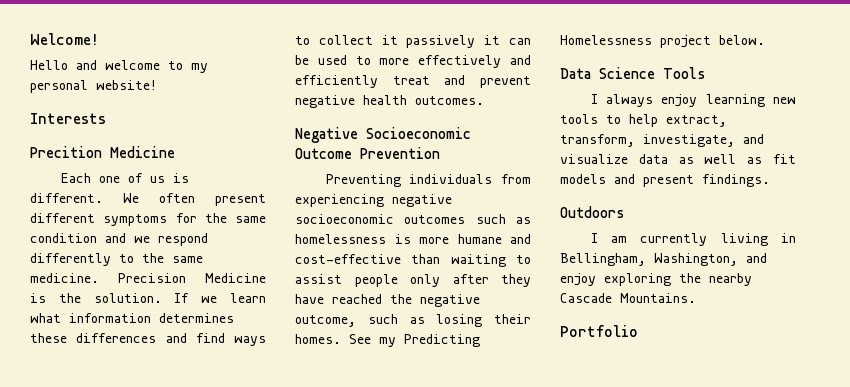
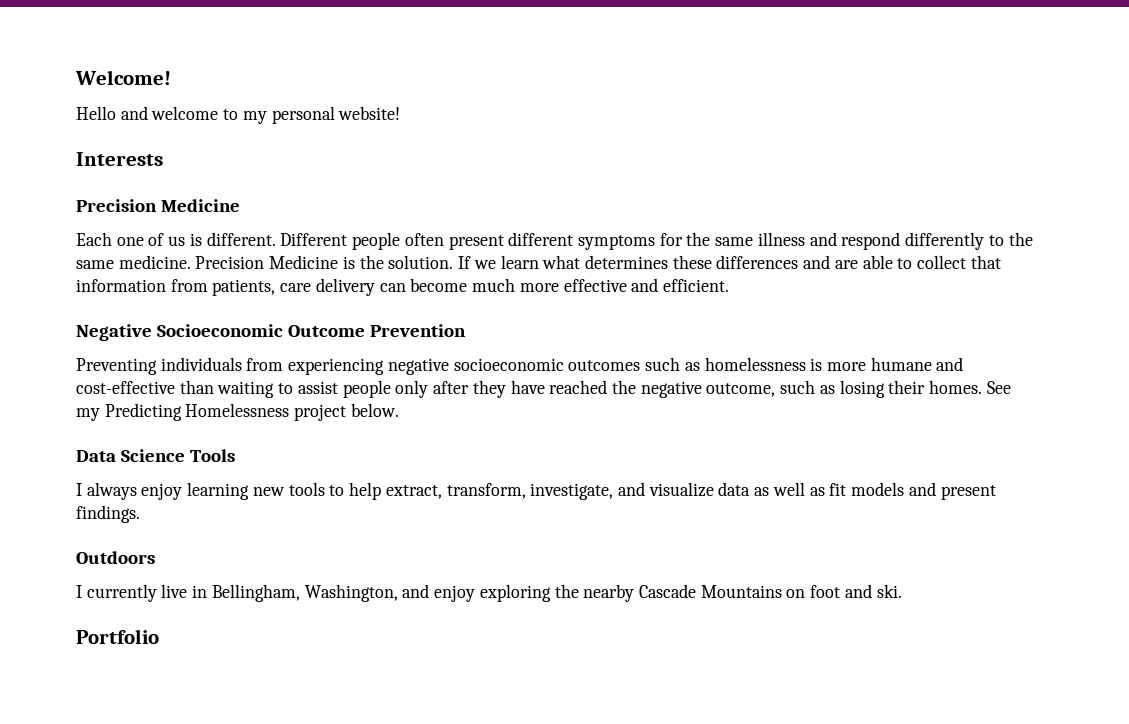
  Interests
- Precition Medicine
+ Precision Medicine
- We often present different symptoms for the same condition and we respond differently to the same medicine.
+ Different people often present different symptoms for the same illness and respond differently to the same medicine.
- If we learn what information determines these differences and find ways to collect it passively it can be used to more effectively and efficiently treat and prevent negative health outcomes.
+ If we learn what determines these differences and are able to collect that information from patients, care delivery can become much more effective and efficient.
- I am currently living in Bellingham, Washington, and enjoy exploring the nearby Cascade Mountains.
+ I currently live in Bellingham, Washington, and enjoy exploring the nearby Cascade Mountains on foot and ski.

